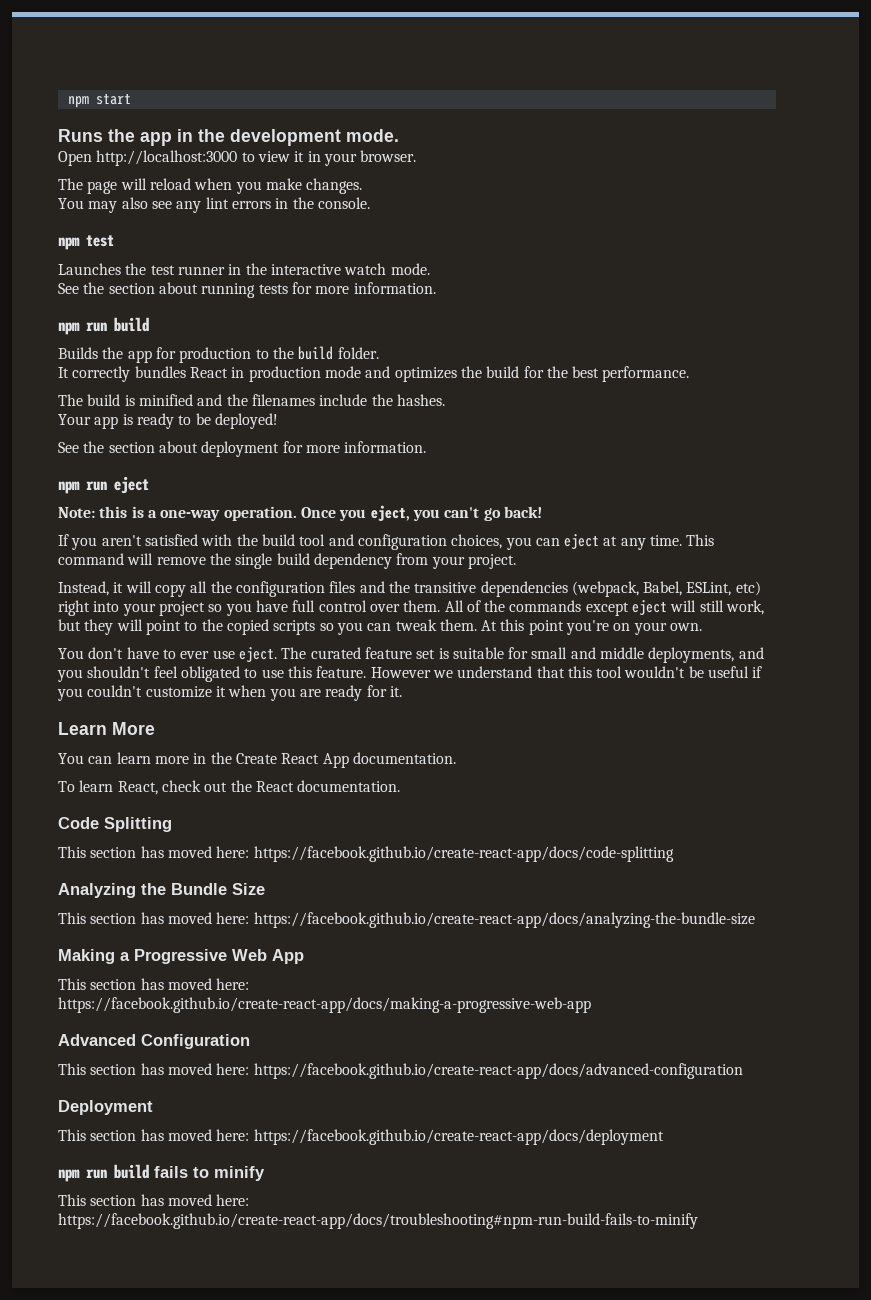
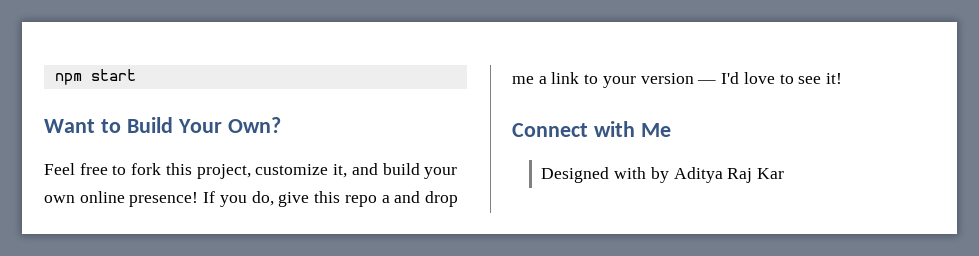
- Runs the app in the development mode.
- Open http://localhost:3000 to view it in your browser.
- The page will reload when you make changes.
- You may also see any lint errors in the console.
- npm test
- Launches the test runner in the interactive watch mode.
- See the section about running tests for more information.
- npm run build
- Builds the app for production to the build folder.
- It correctly bundles React in production mode and optimizes the build for the best performance.
- The build is minified and the filenames include the hashes.
- Your app is ready to be deployed!
- See the section about deployment for more information.
- npm run eject
- Note: this is a one-way operation. Once you eject, you can't go back!
- If you aren't satisfied with the build tool and configuration choices, you can eject at any time. This command will remove the single build dependency from your project.
- Instead, it will copy all the configuration files and the transitive dependencies (webpack, Babel, ESLint, etc) right into your project so you have full control over them. All of the commands except eject will still work, but they will point to the copied scripts so you can tweak them. At this point you're on your own.
- You don't have to ever use eject. The curated feature set is suitable for small and middle deployments, and you shouldn't feel obligated to use this feature. However we understand that this tool wouldn't be useful if you couldn't customize it when you are ready for it.
- Learn More
- You can learn more in the Create React App documentation.
- To learn React, check out the React documentation.
- Code Splitting
- This section has moved here: https://facebook.github.io/create-react-app/docs/code-splitting
- Analyzing the Bundle Size
- This section has moved here: https://facebook.github.io/create-react-app/docs/analyzing-the-bundle-size
- Making a Progressive Web App
- This section has moved here: https://facebook.github.io/create-react-app/docs/making-a-progressive-web-app
- Advanced Configuration
- This section has moved here: https://facebook.github.io/create-react-app/docs/advanced-configuration
- Deployment
- This section has moved here: https://facebook.github.io/create-react-app/docs/deployment
- npm run build fails to minify
- This section has moved here: https://facebook.github.io/create-react-app/docs/troubleshooting#npm-run-build-fails-to-minify
+ Want to Build Your Own?
+ Feel free to fork this project, customize it, and build your own online presence! If you do, give this repo a and drop me a link to your version — I'd love to see it!
+ Connect with Me
+ Designed with by Aditya Raj Kar

